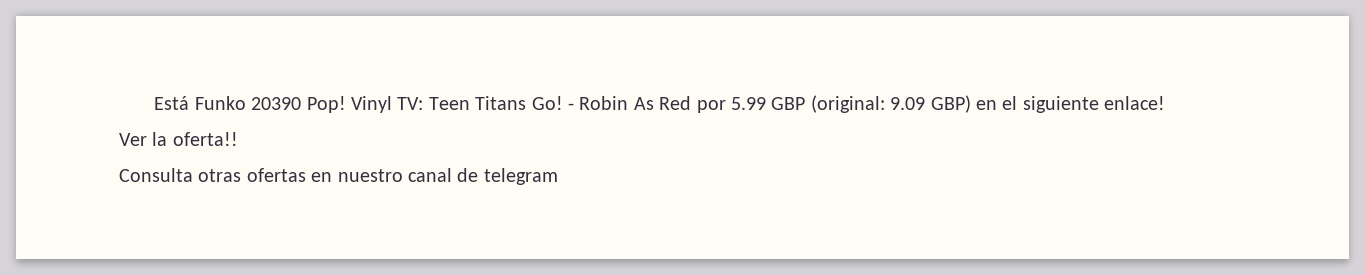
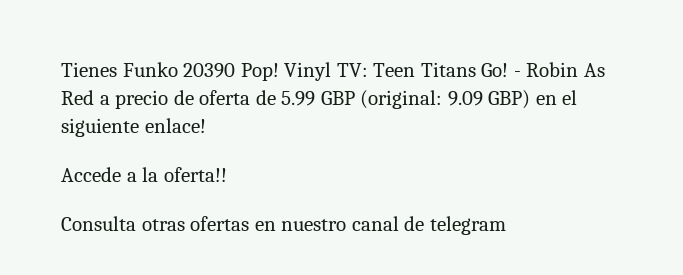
- Está Funko 20390 Pop!
+ Tienes Funko 20390 Pop!
- - Robin As Red por 5.99 GBP (original: 9.09 GBP) en el siguiente enlace!
+ - Robin As Red a precio de oferta de 5.99 GBP (original: 9.09 GBP) en el siguiente enlace!
- Ver la oferta!!
+ Accede a la oferta!!

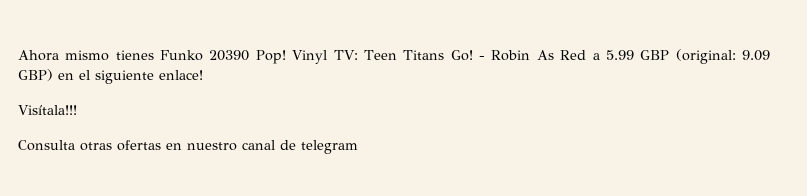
- Tienes Funko 20390 Pop!
+ Ahora mismo tienes Funko 20390 Pop!
- - Robin As Red a precio de oferta de 5.99 GBP (original: 9.09 GBP) en el siguiente enlace!
+ - Robin As Red a 5.99 GBP (original: 9.09 GBP) en el siguiente enlace!
- Accede a la oferta!!
+ Visítala!!!

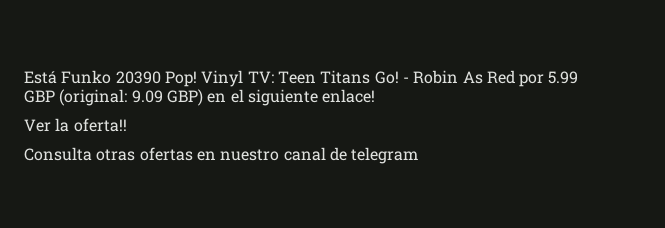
- Ahora mismo tienes Funko 20390 Pop!
+ Está Funko 20390 Pop!
- - Robin As Red a 5.99 GBP (original: 9.09 GBP) en el siguiente enlace!
+ - Robin As Red por 5.99 GBP (original: 9.09 GBP) en el siguiente enlace!
- Visítala!!!
+ Ver la oferta!!

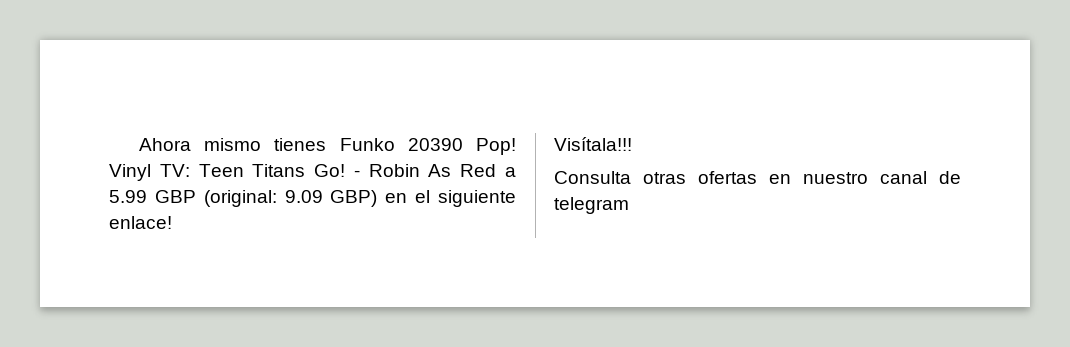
- Está Funko 20390 Pop!
+ Ahora mismo tienes Funko 20390 Pop!
- - Robin As Red por 5.99 GBP (original: 9.09 GBP) en el siguiente enlace!
+ - Robin As Red a 5.99 GBP (original: 9.09 GBP) en el siguiente enlace!
- Ver la oferta!!
+ Visítala!!!

